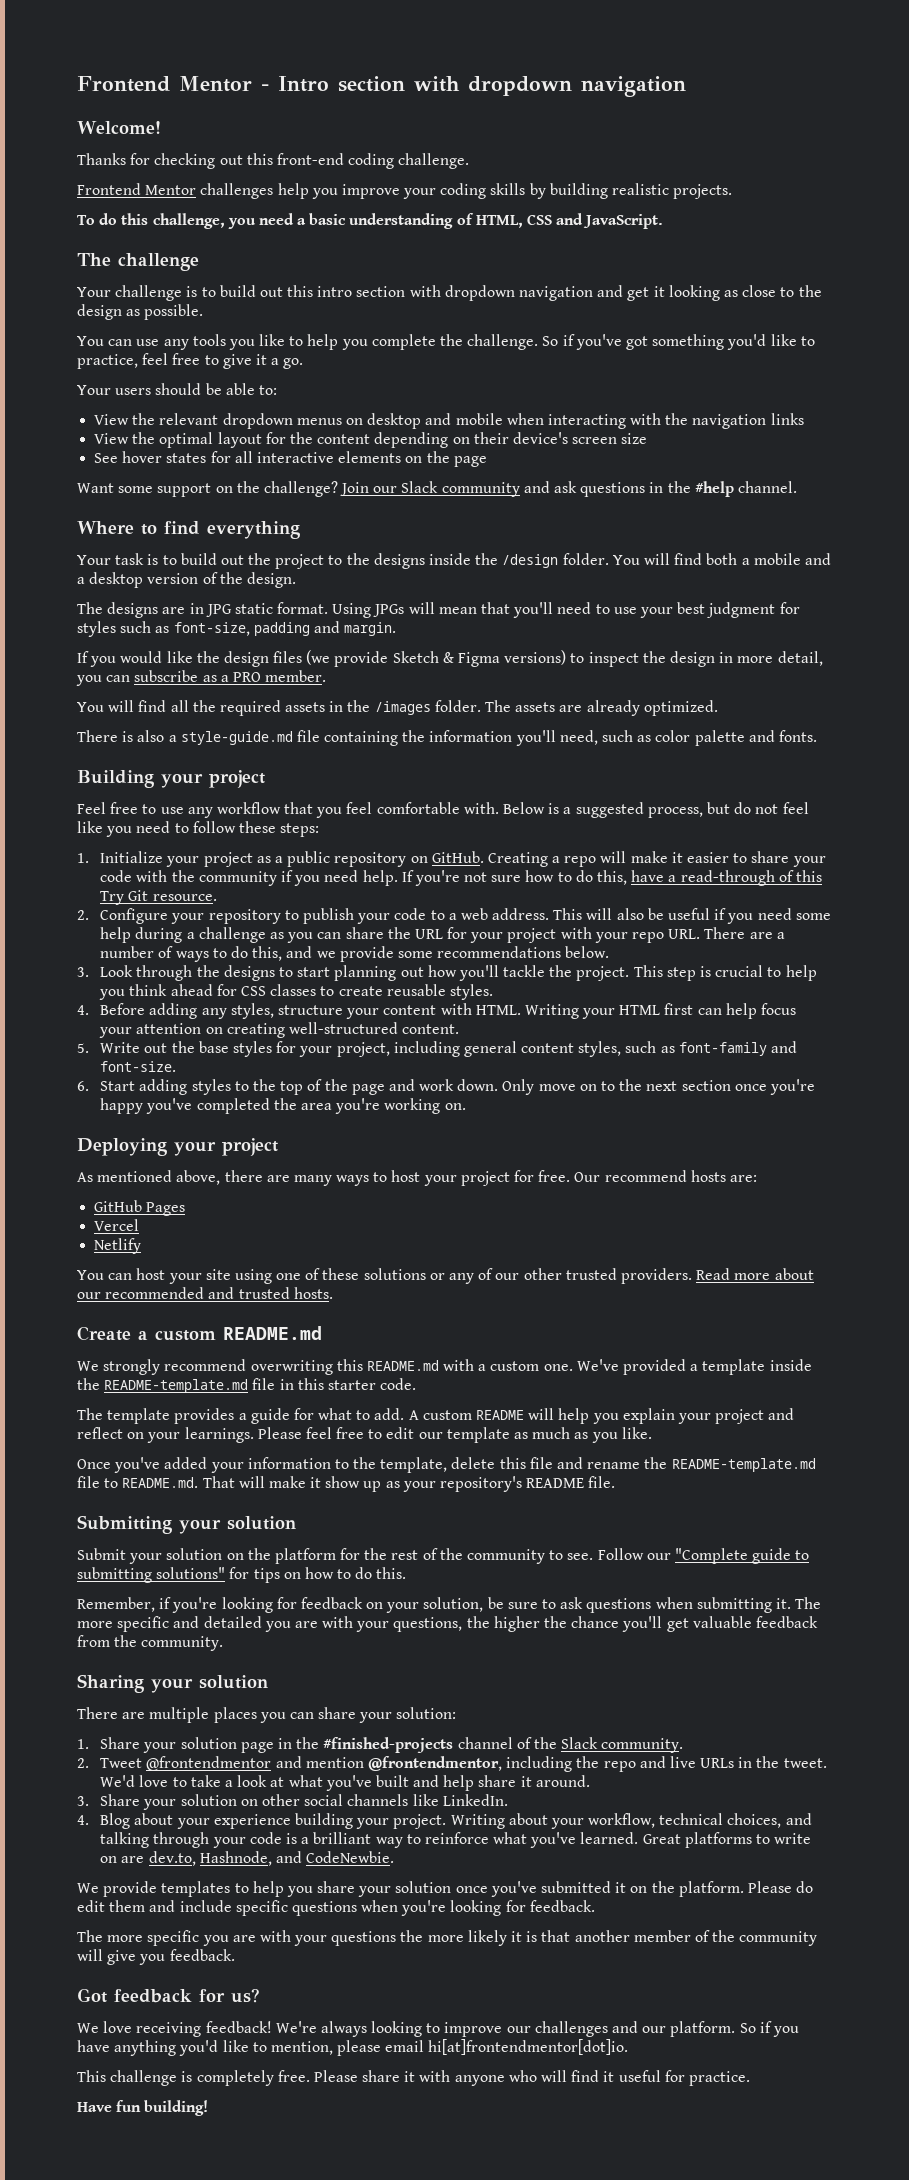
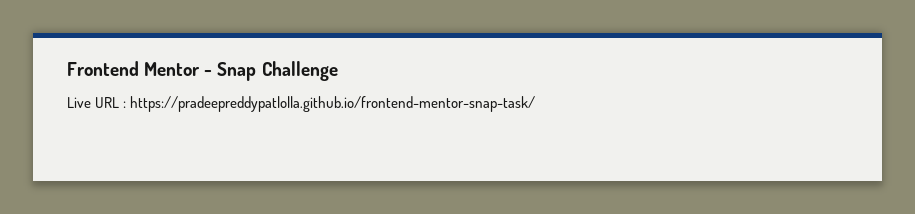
- Frontend Mentor - Intro section with dropdown navigation
- Welcome!
- Thanks for checking out this front-end coding challenge.
- Frontend Mentor challenges help you improve your coding skills by building realistic projects.
- To do this challenge, you need a basic understanding of HTML, CSS and JavaScript.
- The challenge
- Your challenge is to build out this intro section with dropdown navigation and get it looking as close to the design as possible.
- You can use any tools you like to help you complete the challenge. So if you've got something you'd like to practice, feel free to give it a go.
- Your users should be able to:
- View the relevant dropdown menus on desktop and mobile when interacting with the navigation links
- View the optimal layout for the content depending on their device's screen size
- See hover states for all interactive elements on the page
- Want some support on the challenge? Join our Slack community and ask questions in the #help channel.
- Where to find everything
- Your task is to build out the project to the designs inside the /design folder. You will find both a mobile and a desktop version of the design.
- The designs are in JPG static format. Using JPGs will mean that you'll need to use your best judgment for styles such as font-size, padding and margin.
- If you would like the design files (we provide Sketch & Figma versions) to inspect the design in more detail, you can subscribe as a PRO member.
- You will find all the required assets in the /images folder. The assets are already optimized.
- There is also a style-guide.md file containing the information you'll need, such as color palette and fonts.
- Building your project
- Feel free to use any workflow that you feel comfortable with. Below is a suggested process, but do not feel like you need to follow these steps:
- 1. Initialize your project as a public repository on GitHub. Creating a repo will make it easier to share your code with the community if you need help. If you're not sure how to do this, have a read-through of this Try Git resource.
- 2. Configure your repository to publish your code to a web address. This will also be useful if you need some help during a challenge as you can share the URL for your project with your repo URL. There are a number of ways to do this, and we provide some recommendations below.
- 3. Look through the designs to start planning out how you'll tackle the project. This step is crucial to help you think ahead for CSS classes to create reusable styles.
- 4. Before adding any styles, structure your content with HTML. Writing your HTML first can help focus your attention on creating well-structured content.
- 5. Write out the base styles for your project, including general content styles, such as font-family and font-size.
- 6. Start adding styles to the top of the page and work down. Only move on to the next section once you're happy you've completed the area you're working on.
- Deploying your project
- As mentioned above, there are many ways to host your project for free. Our recommend hosts are:
- GitHub Pages
- Vercel
- Netlify
- You can host your site using one of these solutions or any of our other trusted providers. Read more about our recommended and trusted hosts.
- Create a custom README.md
- We strongly recommend overwriting this README.md with a custom one. We've provided a template inside the README-template.md file in this starter code.
- The template provides a guide for what to add. A custom README will help you explain your project and reflect on your learnings. Please feel free to edit our template as much as you like.
- Once you've added your information to the template, delete this file and rename the README-template.md file to README.md. That will make it show up as your repository's README file.
- Submitting your solution
- Submit your solution on the platform for the rest of the community to see. Follow our "Complete guide to submitting solutions" for tips on how to do this.
- Remember, if you're looking for feedback on your solution, be sure to ask questions when submitting it. The more specific and detailed you are with your questions, the higher the chance you'll get valuable feedback from the community.
- Sharing your solution
- There are multiple places you can share your solution:
- 1. Share your solution page in the #finished-projects channel of the Slack community.
- 2. Tweet @frontendmentor and mention @frontendmentor, including the repo and live URLs in the tweet. We'd love to take a look at what you've built and help share it around.
- 3. Share your solution on other social channels like LinkedIn.
- 4. Blog about your experience building your project. Writing about your workflow, technical choices, and talking through your code is a brilliant way to reinforce what you've learned. Great platforms to write on are dev.to, Hashnode, and CodeNewbie.
- We provide templates to help you share your solution once you've submitted it on the platform. Please do edit them and include specific questions when you're looking for feedback.
- The more specific you are with your questions the more likely it is that another member of the community will give you feedback.
- Got feedback for us?
- We love receiving feedback! We're always looking to improve our challenges and our platform. So if you have anything you'd like to mention, please email hi[at]frontendmentor[dot]io.
- This challenge is completely free. Please share it with anyone who will find it useful for practice.
- Have fun building!
+ Frontend Mentor - Snap Challenge
+ Live URL : https://pradeepreddypatlolla.github.io/frontend-mentor-snap-task/

